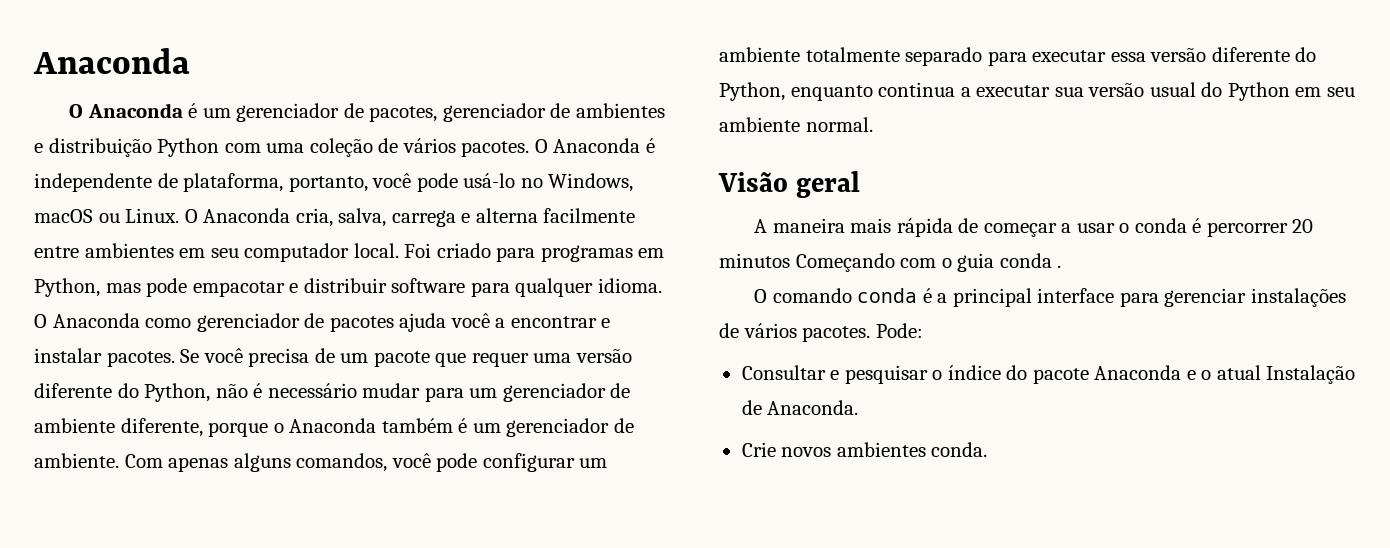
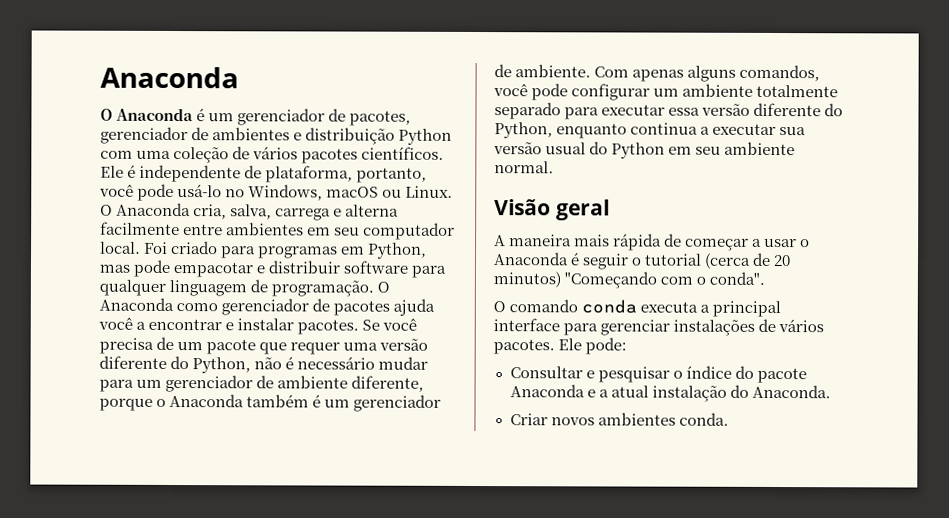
- O Anaconda é um gerenciador de pacotes, gerenciador de ambientes e distribuição Python com uma coleção de vários pacotes. O Anaconda é independente de plataforma, portanto, você pode usá-lo no Windows, macOS ou Linux.
+ O Anaconda é um gerenciador de pacotes, gerenciador de ambientes e distribuição Python com uma coleção de vários pacotes científicos. Ele é independente de plataforma, portanto, você pode usá-lo no Windows, macOS ou Linux.
- Foi criado para programas em Python, mas pode empacotar e distribuir software para qualquer idioma.
+ Foi criado para programas em Python, mas pode empacotar e distribuir software para qualquer linguagem de programação.
- A maneira mais rápida de começar a usar o conda é percorrer 20 minutos Começando com o guia conda .
+ A maneira mais rápida de começar a usar o Anaconda é seguir o tutorial (cerca de 20 minutos) "Começando com o conda".
- O comando conda é a principal interface para gerenciar instalações de vários pacotes.
+ O comando conda executa a principal interface para gerenciar instalações de vários pacotes.
- Pode:
+ Ele pode:
- Consultar e pesquisar o índice do pacote Anaconda e o atual Instalação de Anaconda.
+ Consultar e pesquisar o índice do pacote Anaconda e a atual instalação do Anaconda.
- Crie novos ambientes conda.
+ Criar novos ambientes conda.

